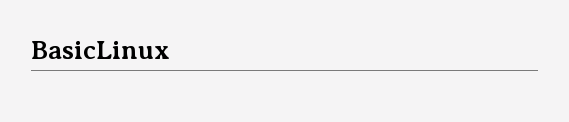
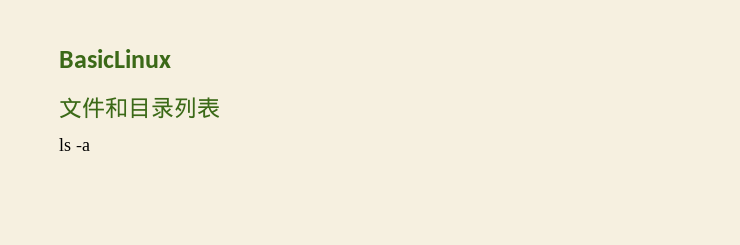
+ 文件和目录列表
+ ls -a

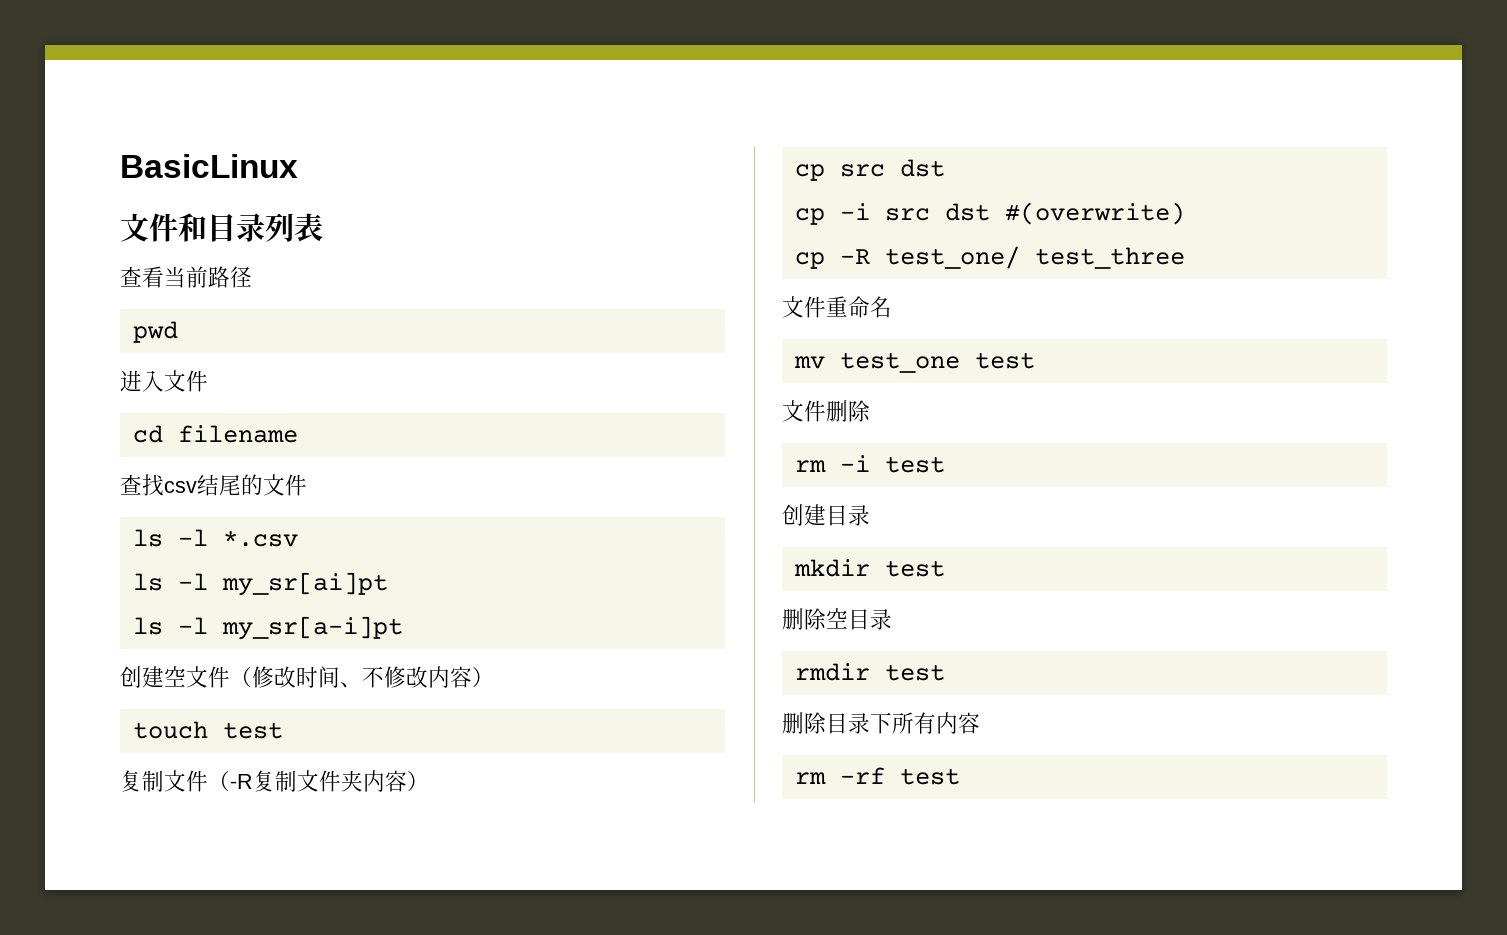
- ls -a
+ 查看当前路径
+ pwd
+ 进入文件
+ cd filename
+ 查找csv结尾的文件
+ ls -l *.csv
+ ls -l my_sr[ai]pt
+ ls -l my_sr[a-i]pt
+ 创建空文件（修改时间、不修改内容）
+ touch test
+ 复制文件（-R复制文件夹内容）
+ cp src dst
+ cp -i src dst #(overwrite)
+ cp -R test_one/ test_three
+ 文件重命名
+ mv test_one test
+ 文件删除
+ rm -i test
+ 创建目录
+ mkdir test
+ 删除空目录
+ rmdir test
+ 删除目录下所有内容
+ rm -rf test

